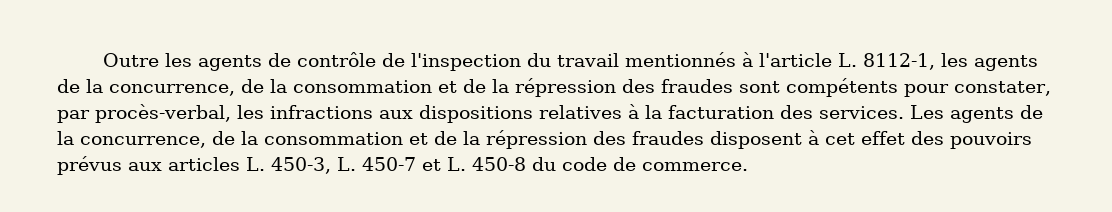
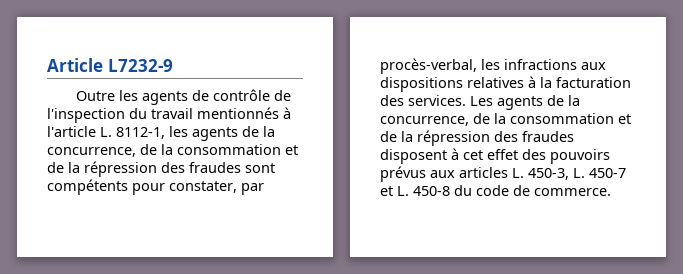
+ Article L7232-9

